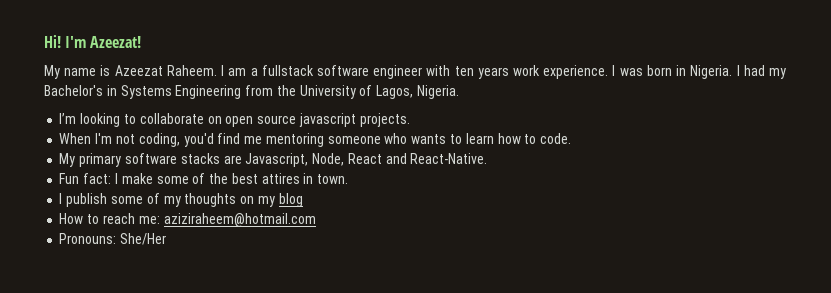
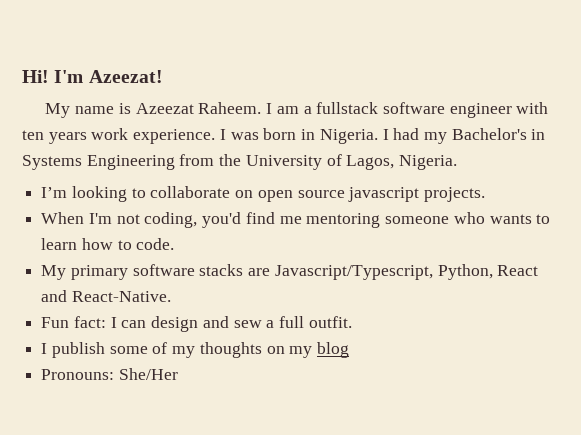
- My primary software stacks are Javascript, Node, React and React-Native.
+ My primary software stacks are Javascript/Typescript, Python, React and React-Native.
- Fun fact: I make some of the best attires in town.
+ Fun fact: I can design and sew a full outfit.
- How to reach me: aziziraheem@hotmail.com

